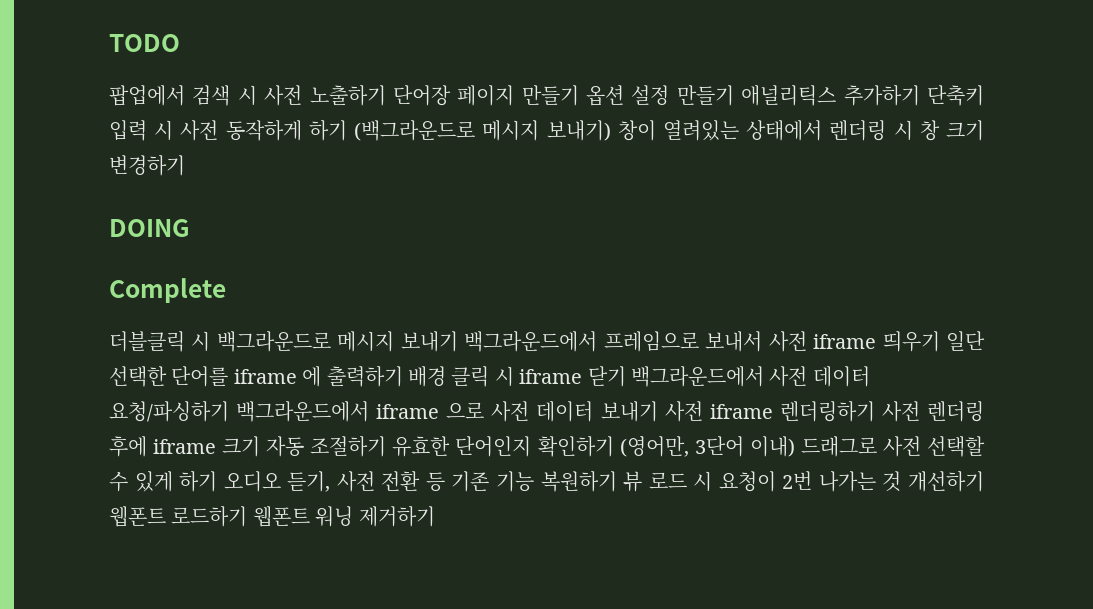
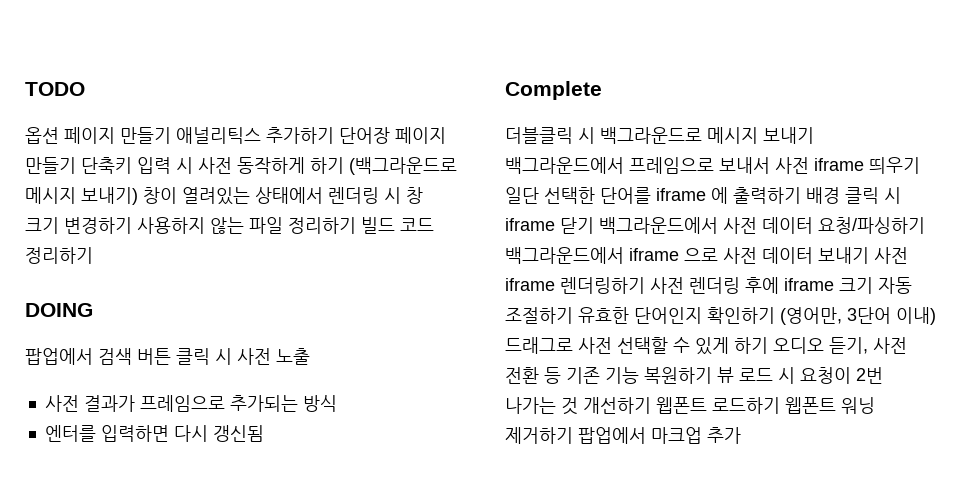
- 팝업에서 검색 시 사전 노출하기 단어장 페이지 만들기 옵션 설정 만들기 애널리틱스 추가하기 단축키 입력 시 사전 동작하게 하기 (백그라운드로 메시지 보내기) 창이 열려있는 상태에서 렌더링 시 창 크기 변경하기
+ 옵션 페이지 만들기 애널리틱스 추가하기 단어장 페이지 만들기 단축키 입력 시 사전 동작하게 하기 (백그라운드로 메시지 보내기) 창이 열려있는 상태에서 렌더링 시 창 크기 변경하기 사용하지 않는 파일 정리하기 빌드 코드 정리하기
  DOING
+ 팝업에서 검색 버튼 클릭 시 사전 노출
+ 사전 결과가 프레임으로 추가되는 방식
+ 엔터를 입력하면 다시 갱신됨
- 더블클릭 시 백그라운드로 메시지 보내기 백그라운드에서 프레임으로 보내서 사전 iframe 띄우기 일단 선택한 단어를 iframe 에 출력하기 배경 클릭 시 iframe 닫기 백그라운드에서 사전 데이터 요청/파싱하기 백그라운드에서 iframe 으로 사전 데이터 보내기 사전 iframe 렌더링하기 사전 렌더링 후에 iframe 크기 자동 조절하기 유효한 단어인지 확인하기 (영어만, 3단어 이내) 드래그로 사전 선택할 수 있게 하기 오디오 듣기, 사전 전환 등 기존 기능 복원하기 뷰 로드 시 요청이 2번 나가는 것 개선하기 웹폰트 로드하기 웹폰트 워닝 제거하기
+ 더블클릭 시 백그라운드로 메시지 보내기 백그라운드에서 프레임으로 보내서 사전 iframe 띄우기 일단 선택한 단어를 iframe 에 출력하기 배경 클릭 시 iframe 닫기 백그라운드에서 사전 데이터 요청/파싱하기 백그라운드에서 iframe 으로 사전 데이터 보내기 사전 iframe 렌더링하기 사전 렌더링 후에 iframe 크기 자동 조절하기 유효한 단어인지 확인하기 (영어만, 3단어 이내) 드래그로 사전 선택할 수 있게 하기 오디오 듣기, 사전 전환 등 기존 기능 복원하기 뷰 로드 시 요청이 2번 나가는 것 개선하기 웹폰트 로드하기 웹폰트 워닝 제거하기 팝업에서 마크업 추가

